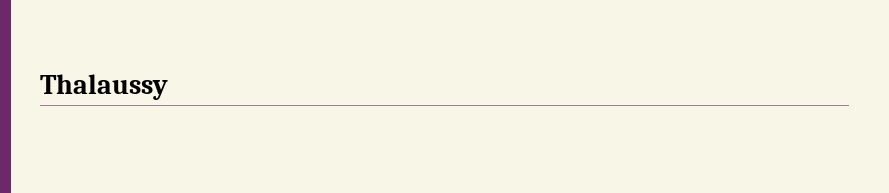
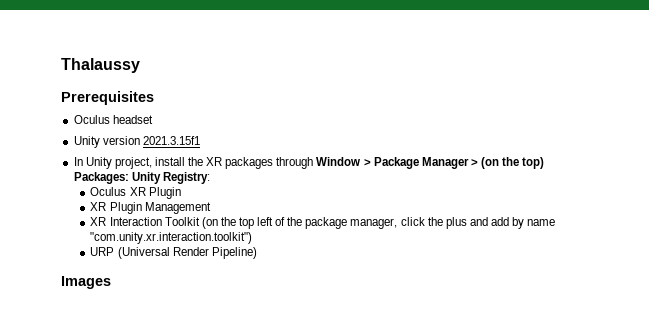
+ Prerequisites
+ Oculus headset
+ Unity version 2021.3.15f1
+ In Unity project, install the XR packages through Window > Package Manager > (on the top) Packages: Unity Registry:
+ Oculus XR Plugin
+ XR Plugin Management
+ XR Interaction Toolkit (on the top left of the package manager, click the plus and add by name "com.unity.xr.interaction.toolkit")
+ URP (Universal Render Pipeline)
+ Images

